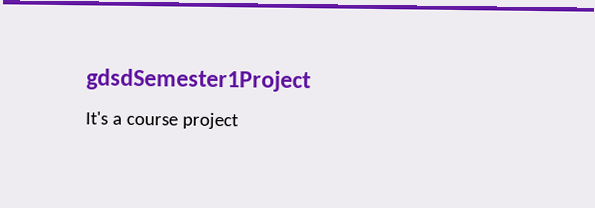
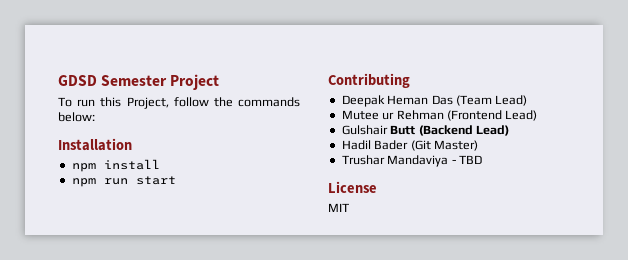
- gdsdSemester1Project
- It's a course project
+ GDSD Semester Project
+ To run this Project, follow the commands below:
+ Installation
+ npm install
+ npm run start
+ Contributing
+ Deepak Heman Das (Team Lead)
+ Mutee ur Rehman (Frontend Lead)
+ Gulshair Butt (Backend Lead)
+ Hadil Bader (Git Master)
+ Trushar Mandaviya - TBD
+ License
+ MIT

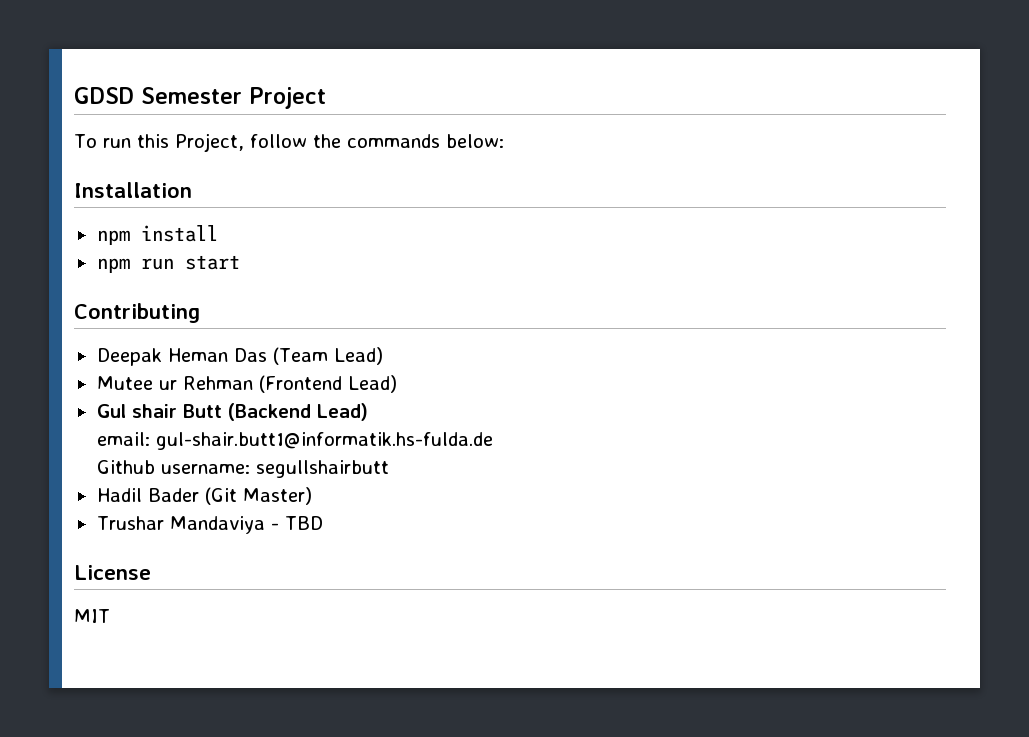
- Gulshair Butt (Backend Lead)
+ Gul shair Butt (Backend Lead)
+ email: gul-shair.butt1@informatik.hs-fulda.de
+ Github username: segullshairbutt

